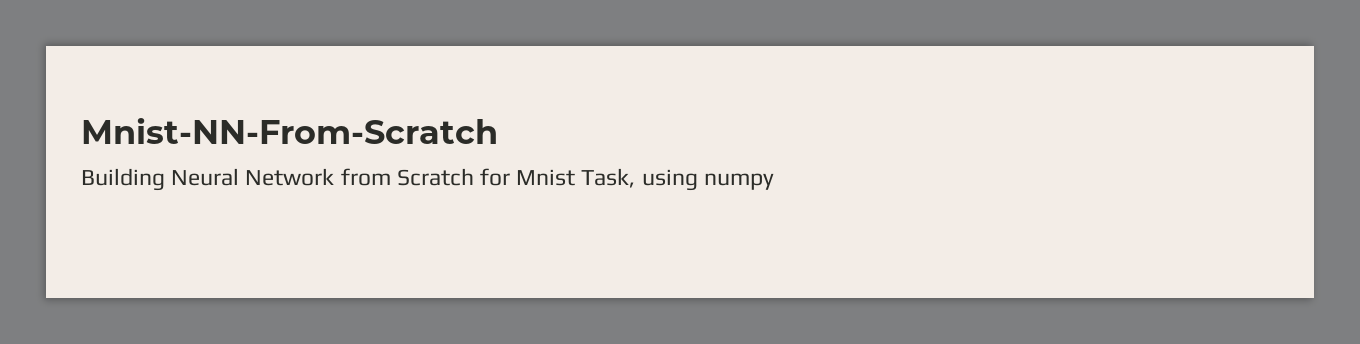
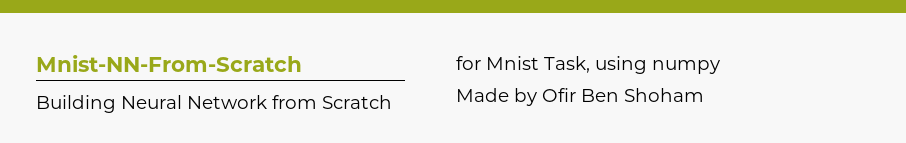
+ Made by Ofir Ben Shoham

